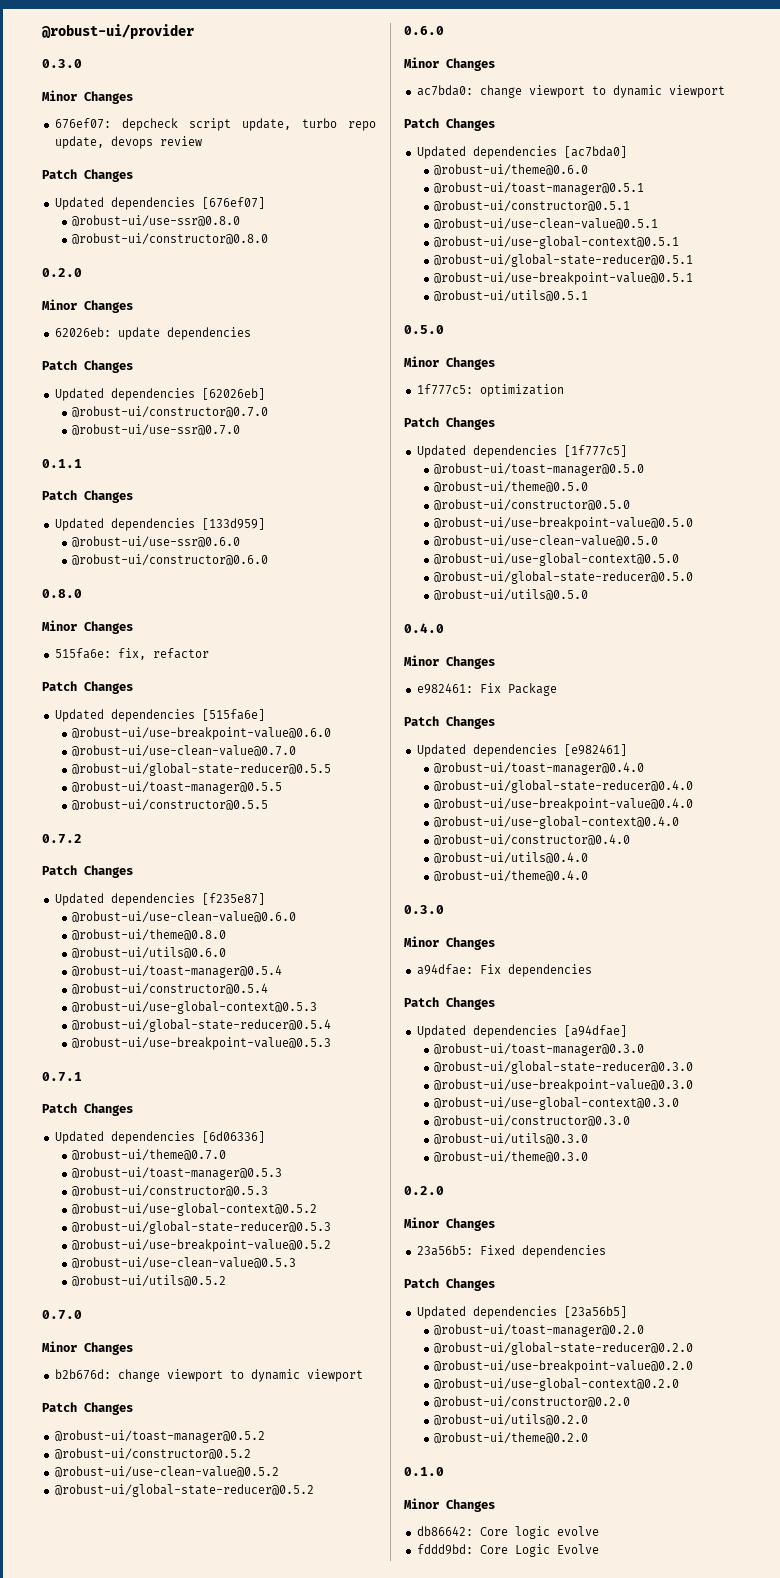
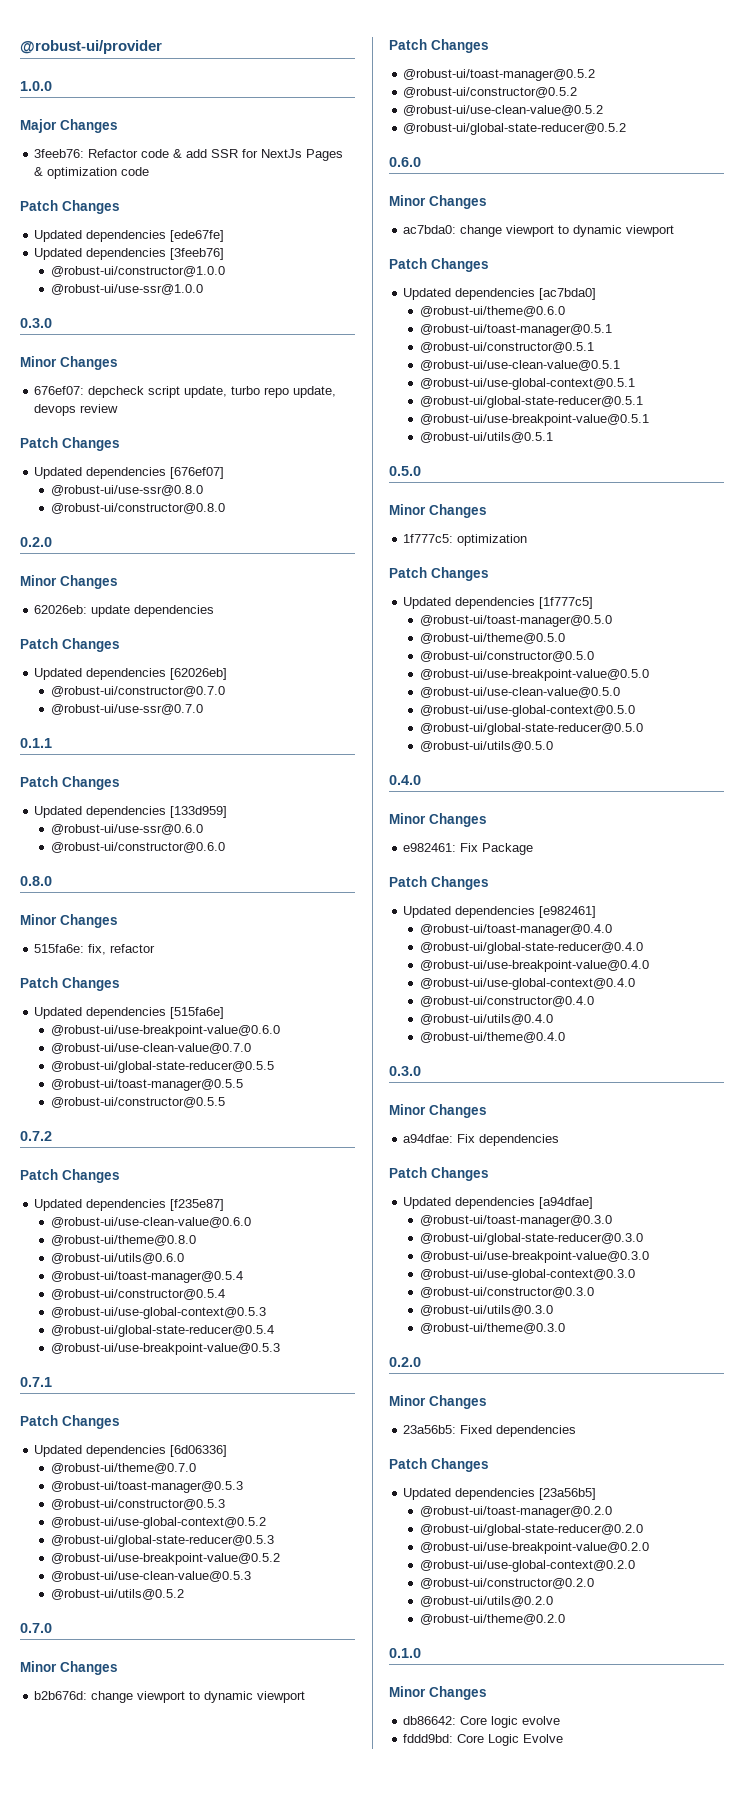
+ 1.0.0
+ Major Changes
+ 3feeb76: Refactor code & add SSR for NextJs Pages & optimization code
+ Patch Changes
+ Updated dependencies [ede67fe]
+ Updated dependencies [3feeb76]
+ @robust-ui/constructor@1.0.0
+ @robust-ui/use-ssr@1.0.0

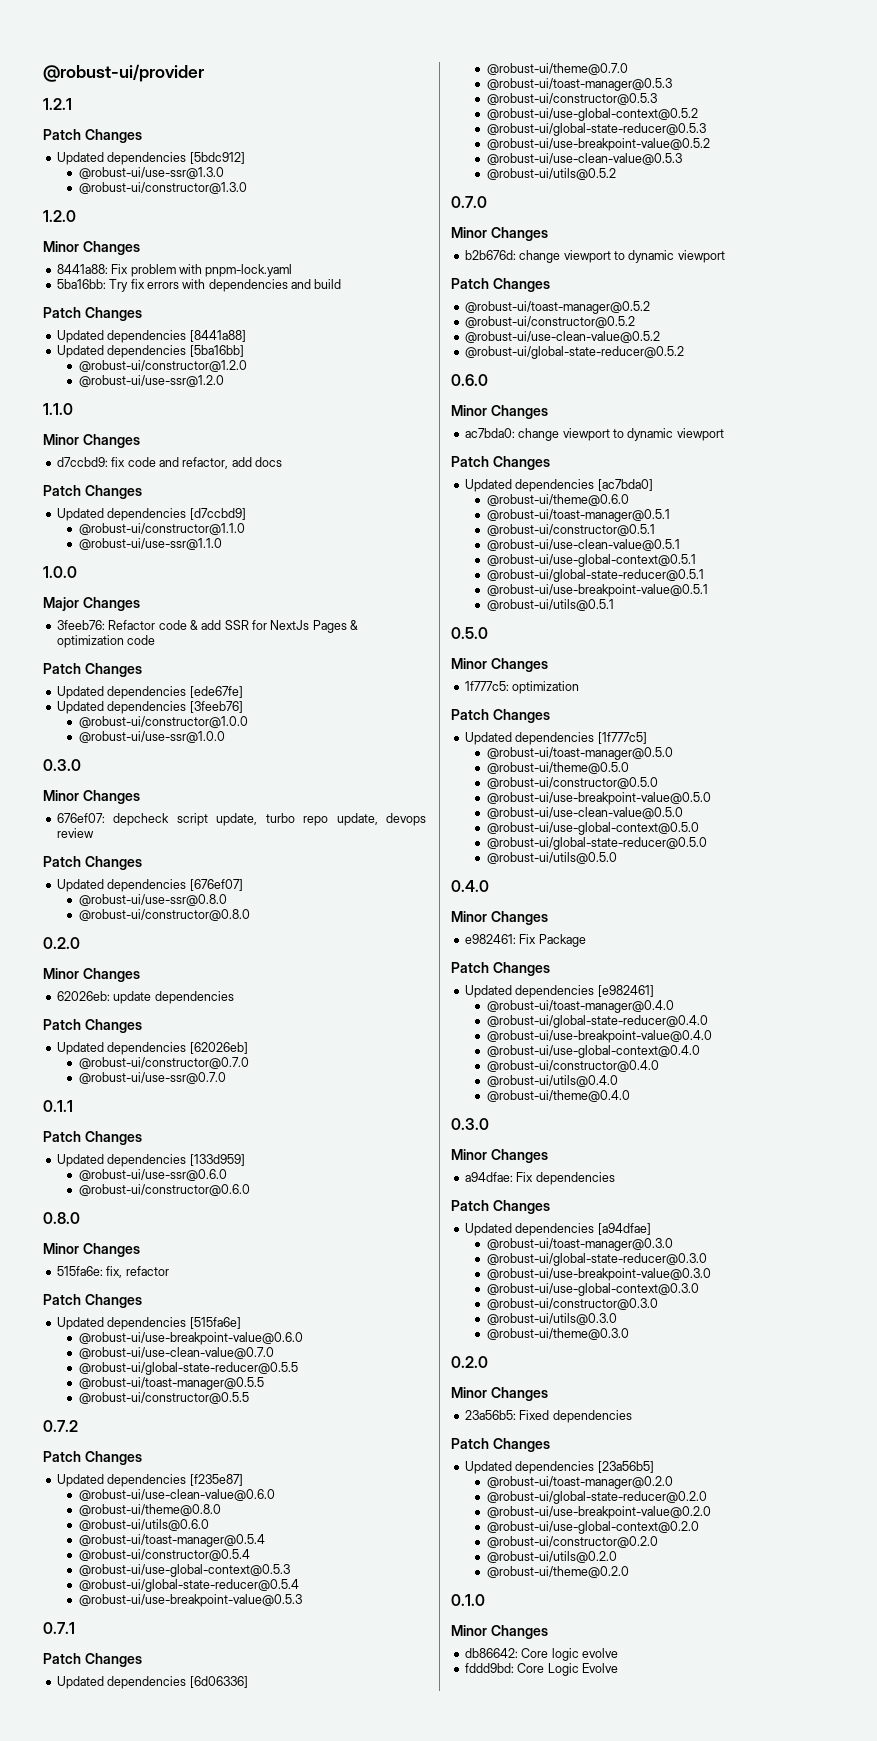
+ 1.2.1
+ Patch Changes
+ Updated dependencies [5bdc912]
+ @robust-ui/use-ssr@1.3.0
+ @robust-ui/constructor@1.3.0
+ 1.2.0
+ Minor Changes
+ 8441a88: Fix problem with pnpm-lock.yaml
+ 5ba16bb: Try fix errors with dependencies and build
+ Patch Changes
+ Updated dependencies [8441a88]
+ Updated dependencies [5ba16bb]
+ @robust-ui/constructor@1.2.0
+ @robust-ui/use-ssr@1.2.0
+ 1.1.0
+ Minor Changes
+ d7ccbd9: fix code and refactor, add docs
+ Patch Changes
+ Updated dependencies [d7ccbd9]
+ @robust-ui/constructor@1.1.0
+ @robust-ui/use-ssr@1.1.0

